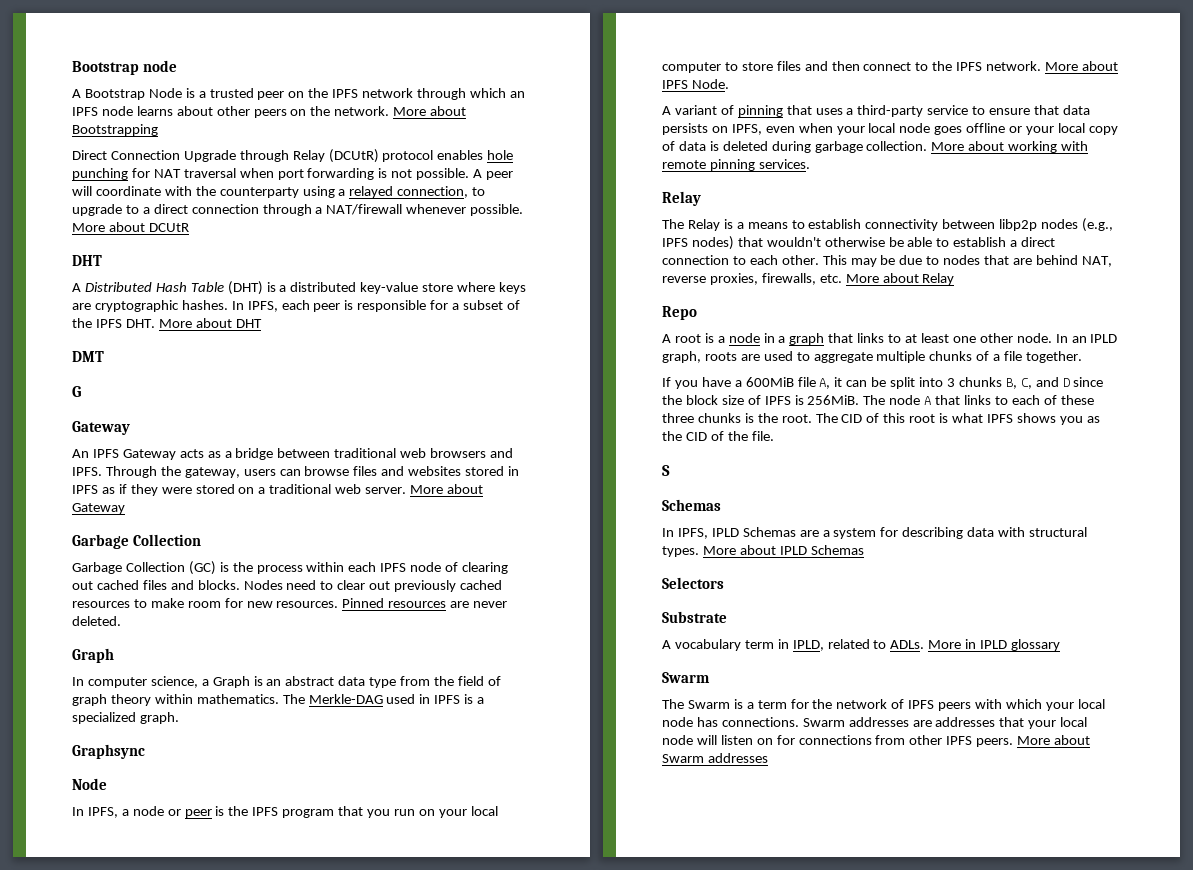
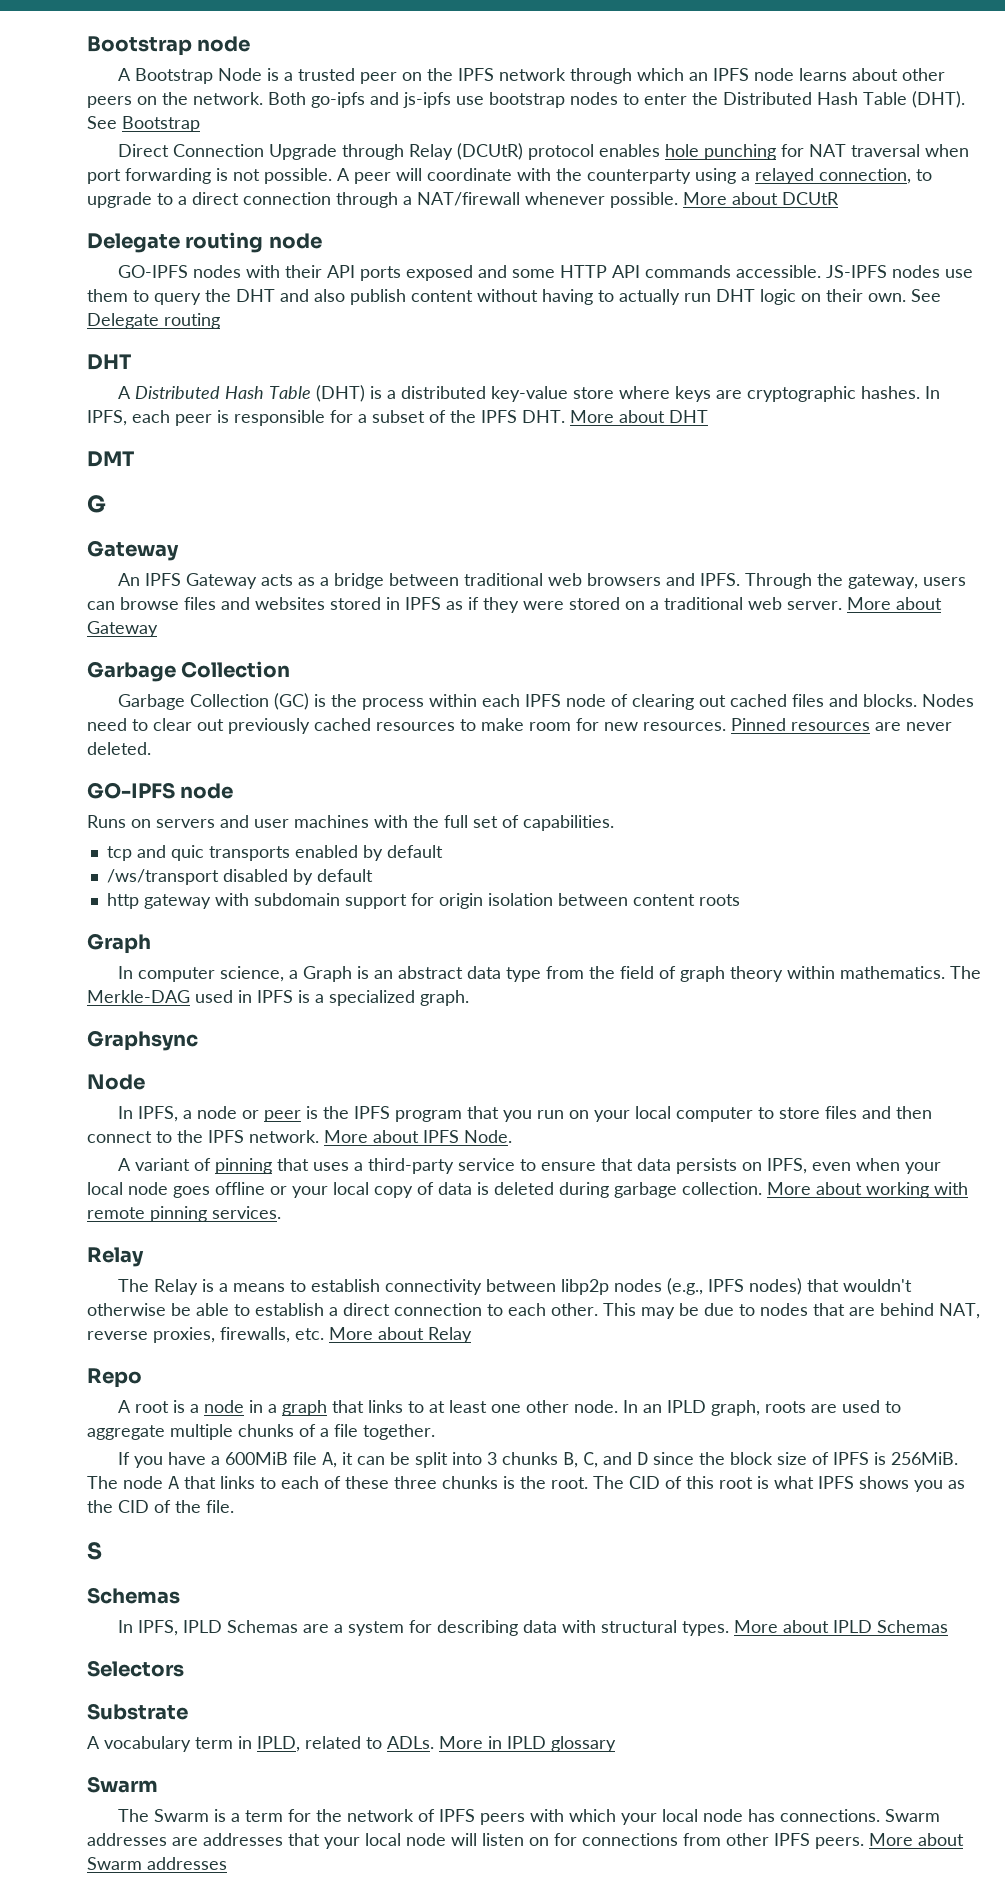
- More about Bootstrapping
+ Both go-ipfs and js-ipfs use bootstrap nodes to enter the Distributed Hash Table (DHT). See Bootstrap
+ Delegate routing node
+ GO-IPFS nodes with their API ports exposed and some HTTP API commands accessible. JS-IPFS nodes use them to query the DHT and also publish content without having to actually run DHT logic on their own. See Delegate routing
+ GO-IPFS node
+ Runs on servers and user machines with the full set of capabilities.
+ tcp and quic transports enabled by default
+ /ws/transport disabled by default
+ http gateway with subdomain support for origin isolation between content roots

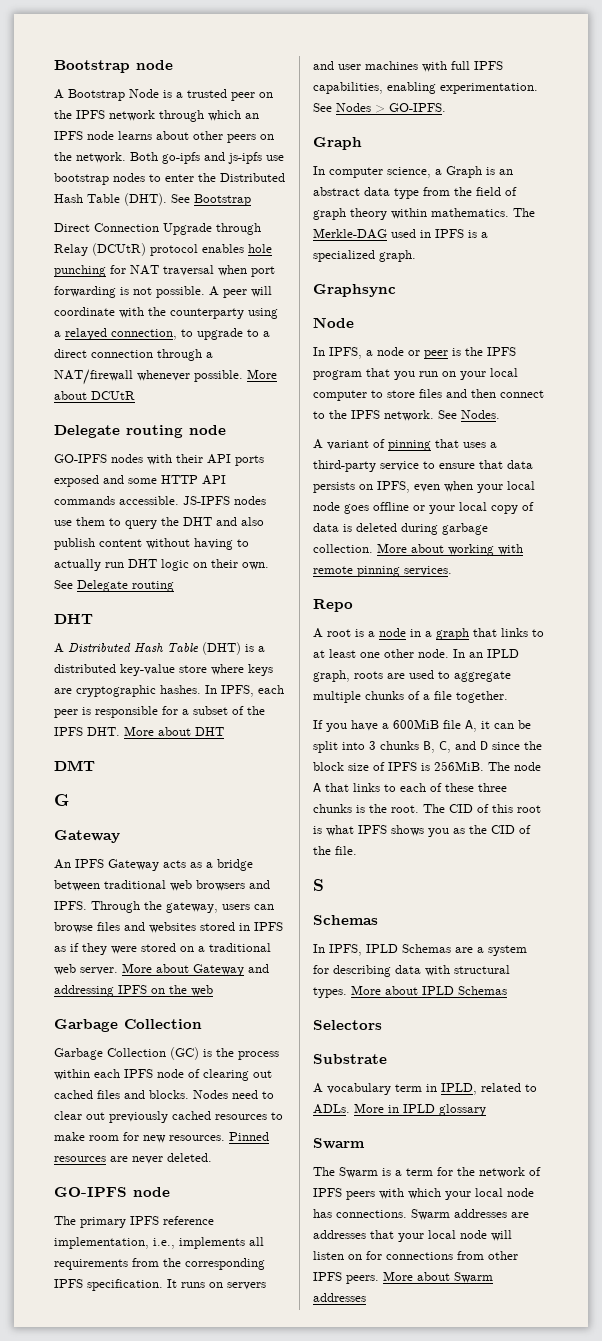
- More about Gateway
+ More about Gateway and addressing IPFS on the web
- Runs on servers and user machines with the full set of capabilities.
- tcp and quic transports enabled by default
- /ws/transport disabled by default
- http gateway with subdomain support for origin isolation between content roots
+ The primary IPFS reference implementation, i.e., implements all requirements from the corresponding IPFS specification. It runs on servers and user machines with full IPFS capabilities, enabling experimentation. See Nodes > GO-IPFS.
- More about IPFS Node.
+ See Nodes.
  More about working with remote pinning services.
- Relay
- The Relay is a means to establish connectivity between libp2p nodes (e.g., IPFS nodes) that wouldn't otherwise be able to establish a direct connection to each other. This may be due to nodes that are behind NAT, reverse proxies, firewalls, etc. More about Relay

